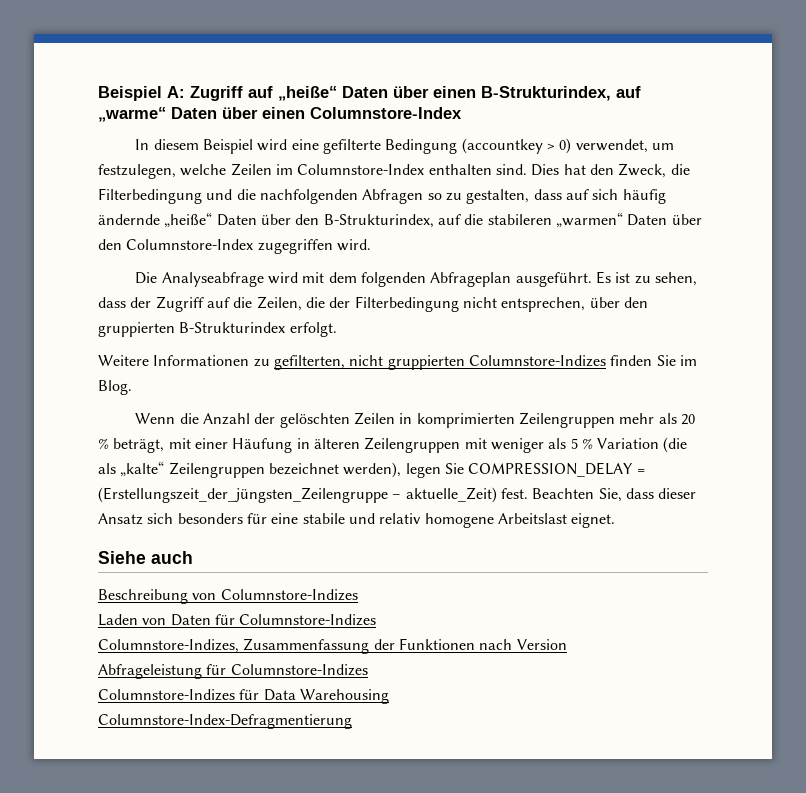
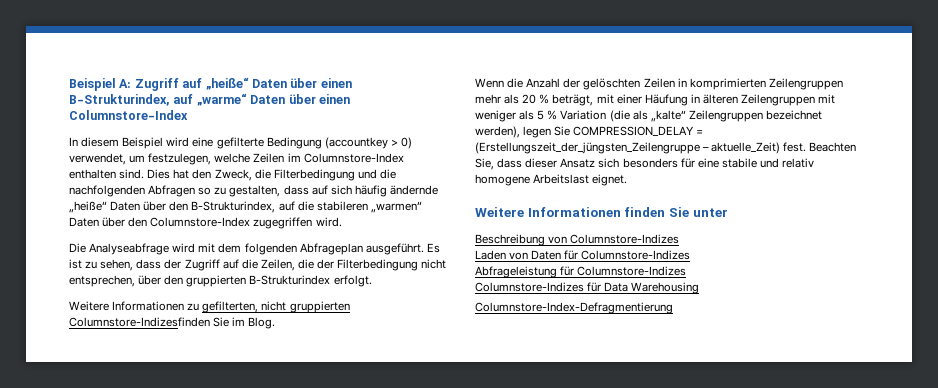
- Weitere Informationen zu gefilterten, nicht gruppierten Columnstore-Indizes finden Sie im Blog.
+ Weitere Informationen zu gefilterten, nicht gruppierten Columnstore-Indizesfinden Sie im Blog.
- Siehe auch
+ Weitere Informationen finden Sie unter
- Columnstore-Indizes, Zusammenfassung der Funktionen nach Version

